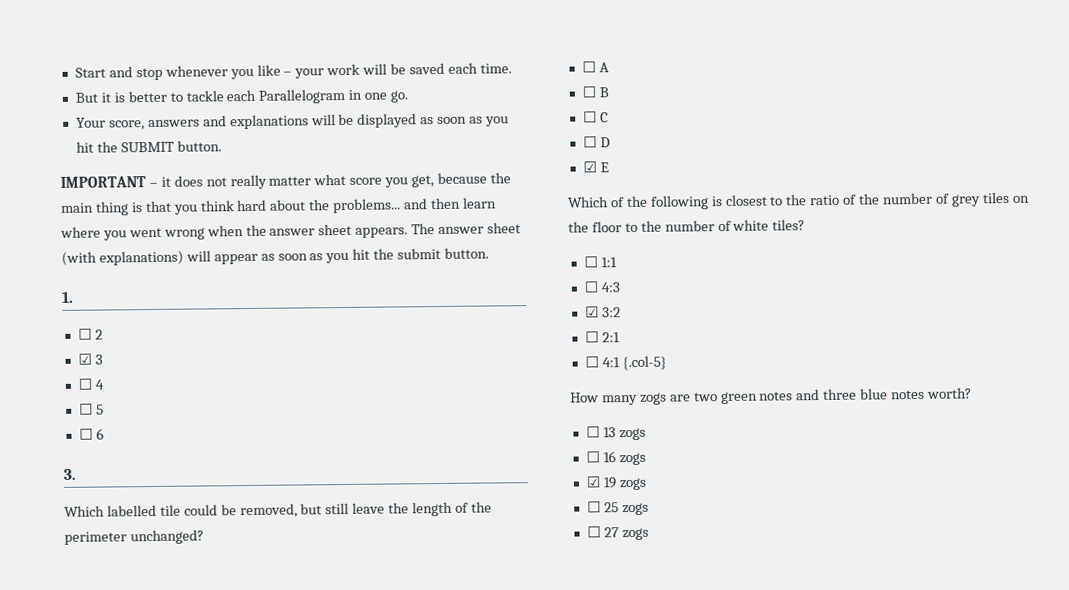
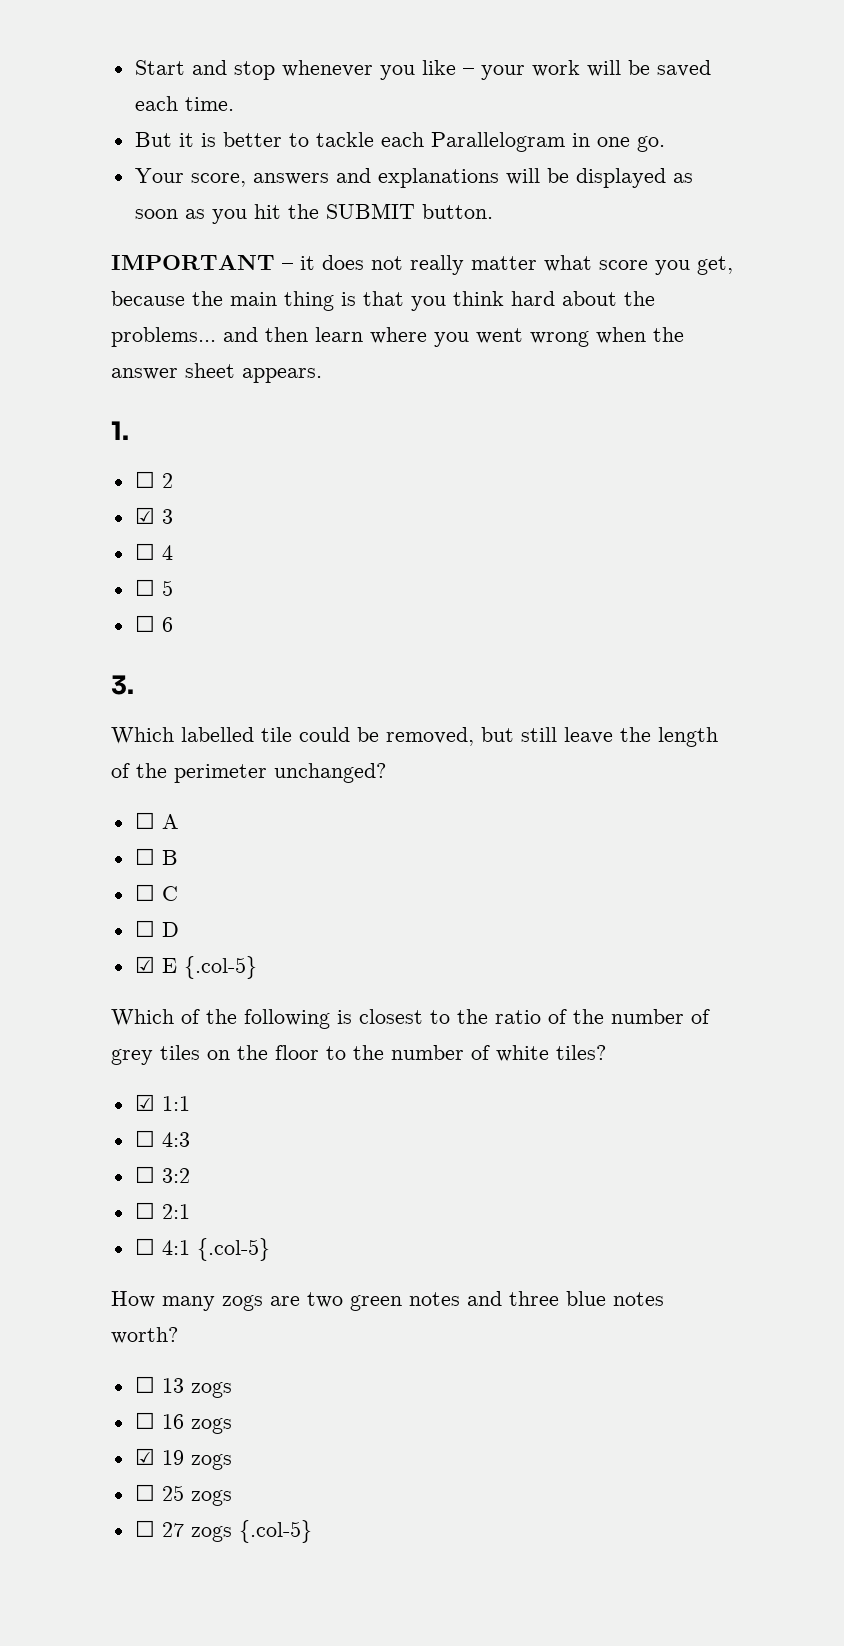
- The answer sheet (with explanations) will appear as soon as you hit the submit button.
- ☑ E
+ ☑ E {.col-5}
- ☐ 1:1
+ ☑ 1:1
- ☑ 3:2
+ ☐ 3:2
- ☐ 27 zogs
+ ☐ 27 zogs {.col-5}

